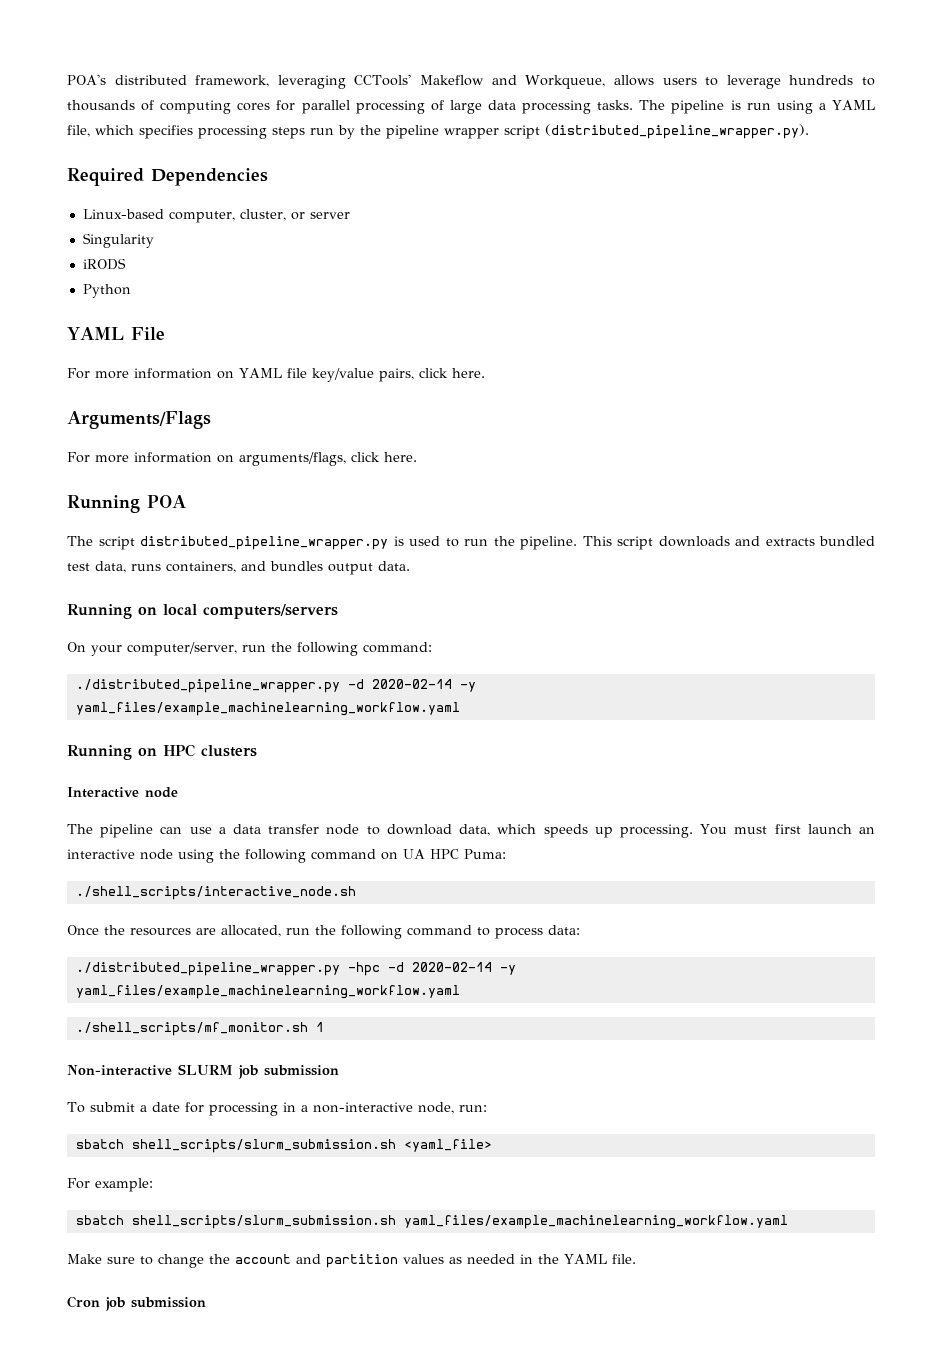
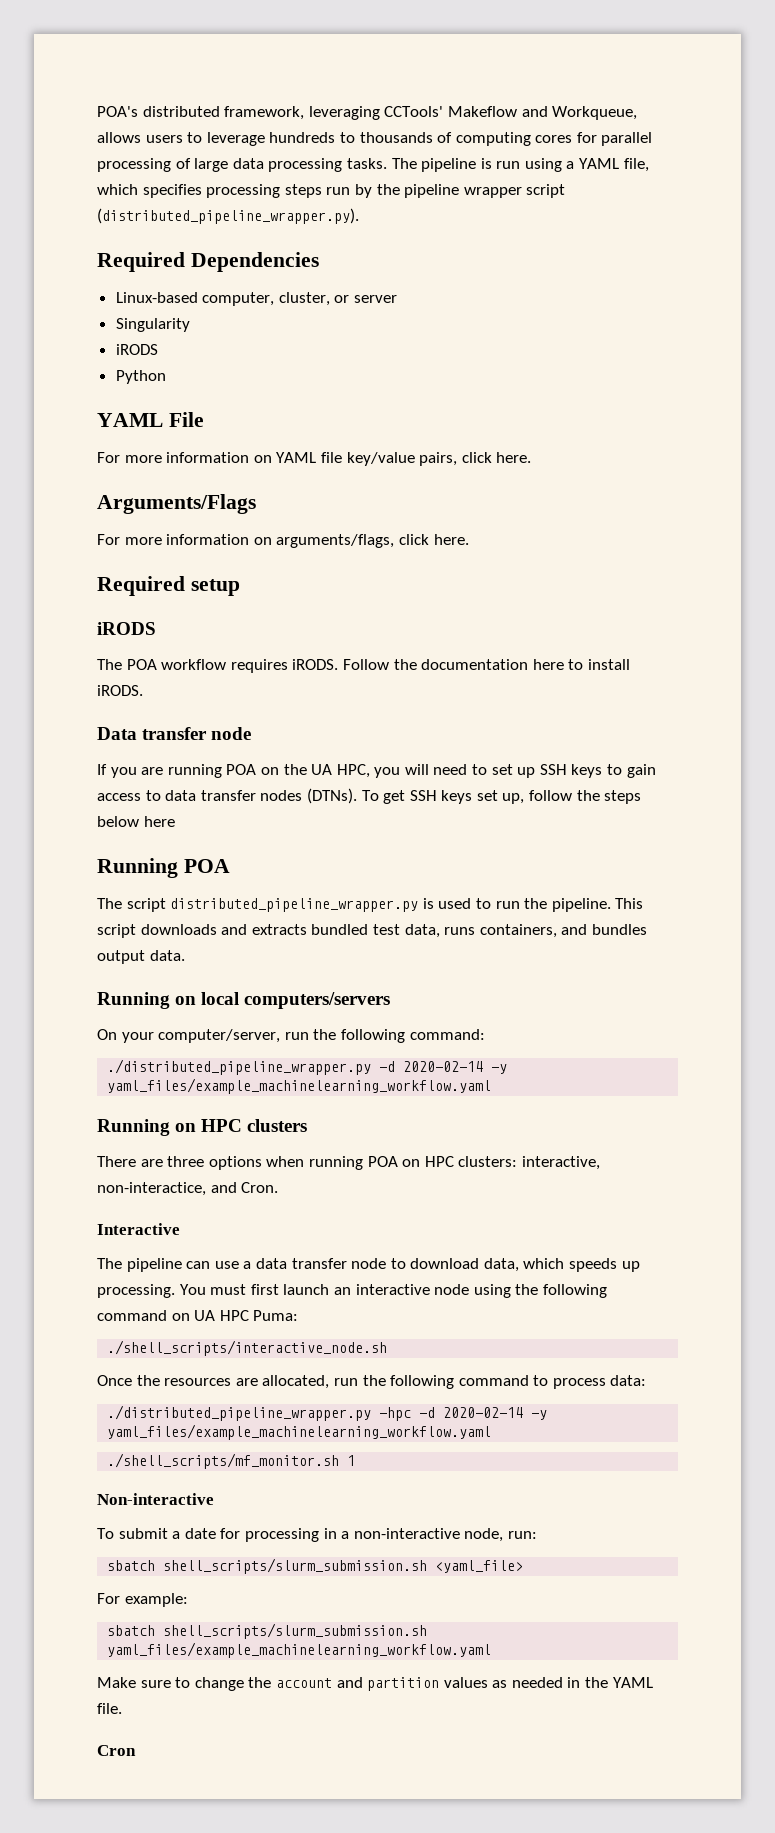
+ Required setup
+ iRODS
+ The POA workflow requires iRODS. Follow the documentation here to install iRODS.
+ Data transfer node
+ If you are running POA on the UA HPC, you will need to set up SSH keys to gain access to data transfer nodes (DTNs). To get SSH keys set up, follow the steps below here
+ There are three options when running POA on HPC clusters: interactive, non-interactice, and Cron.
- Interactive node
+ Interactive
- Non-interactive SLURM job submission
+ Non-interactive
- Cron job submission
+ Cron

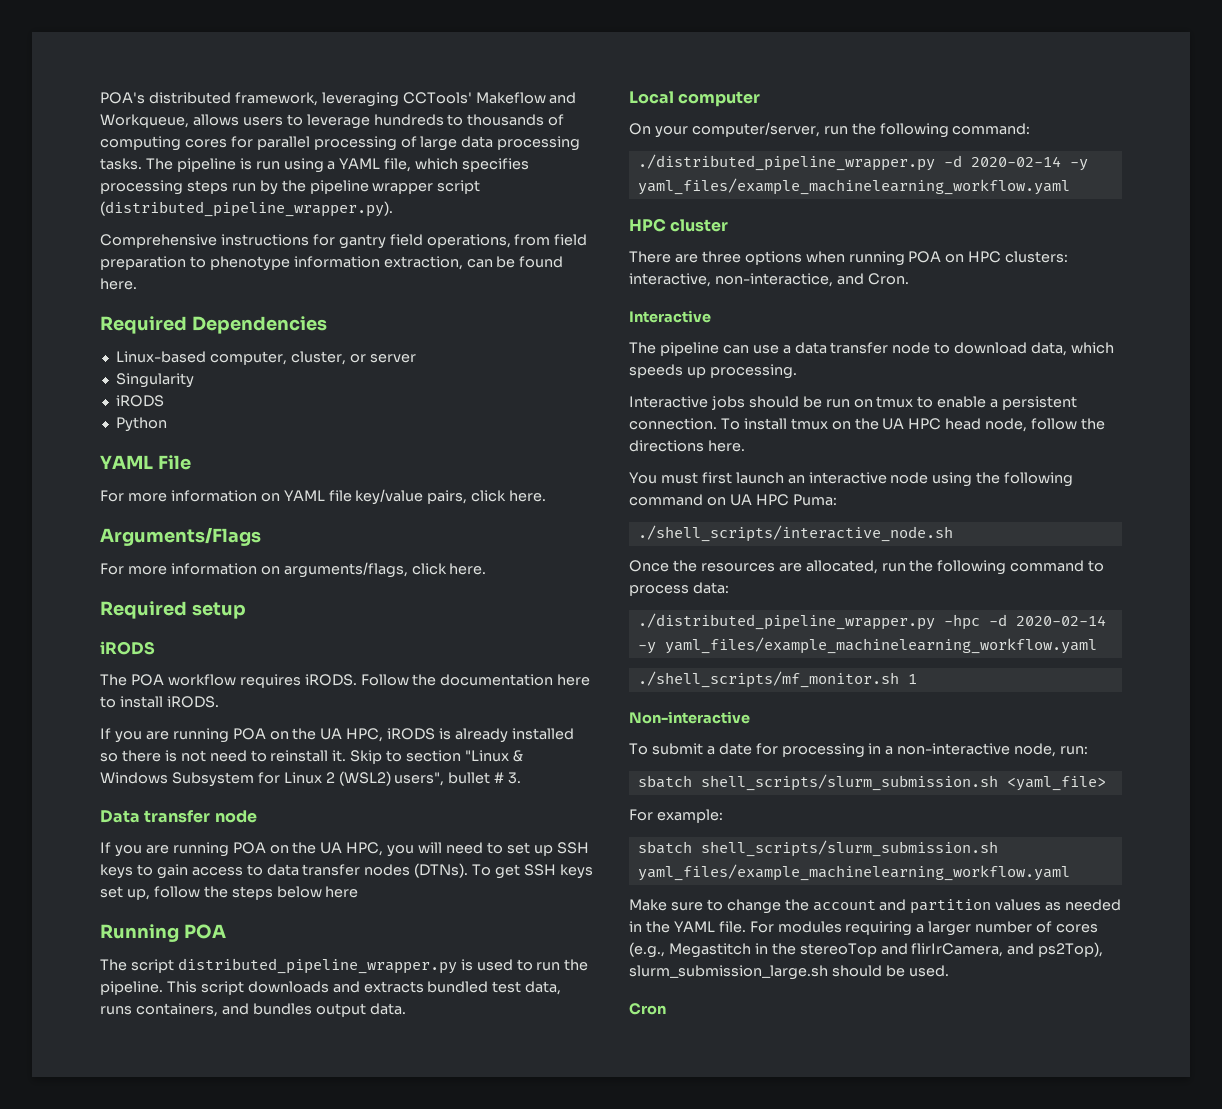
+ Comprehensive instructions for gantry field operations, from field preparation to phenotype information extraction, can be found here.
+ If you are running POA on the UA HPC, iRODS is already installed so there is not need to reinstall it. Skip to section "Linux & Windows Subsystem for Linux 2 (WSL2) users", bullet # 3.
- Running on local computers/servers
+ Local computer
- Running on HPC clusters
+ HPC cluster
- The pipeline can use a data transfer node to download data, which speeds up processing. You must first launch an interactive node using the following command on UA HPC Puma:
+ The pipeline can use a data transfer node to download data, which speeds up processing.
+ Interactive jobs should be run on tmux to enable a persistent connection. To install tmux on the UA HPC head node, follow the directions here.
+ You must first launch an interactive node using the following command on UA HPC Puma:
+ For modules requiring a larger number of cores (e.g., Megastitch in the stereoTop and flirIrCamera, and ps2Top), slurm_submission_large.sh should be used.

